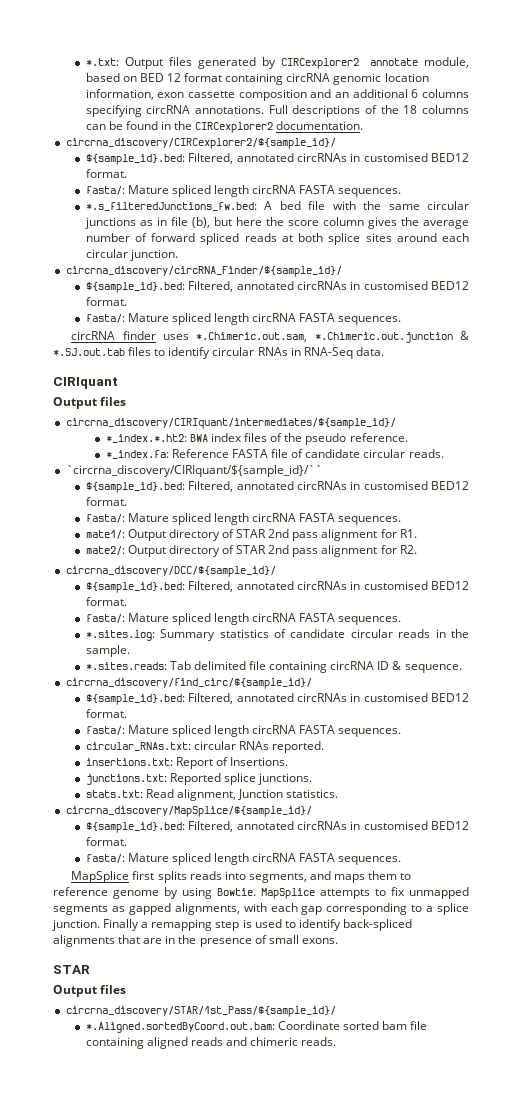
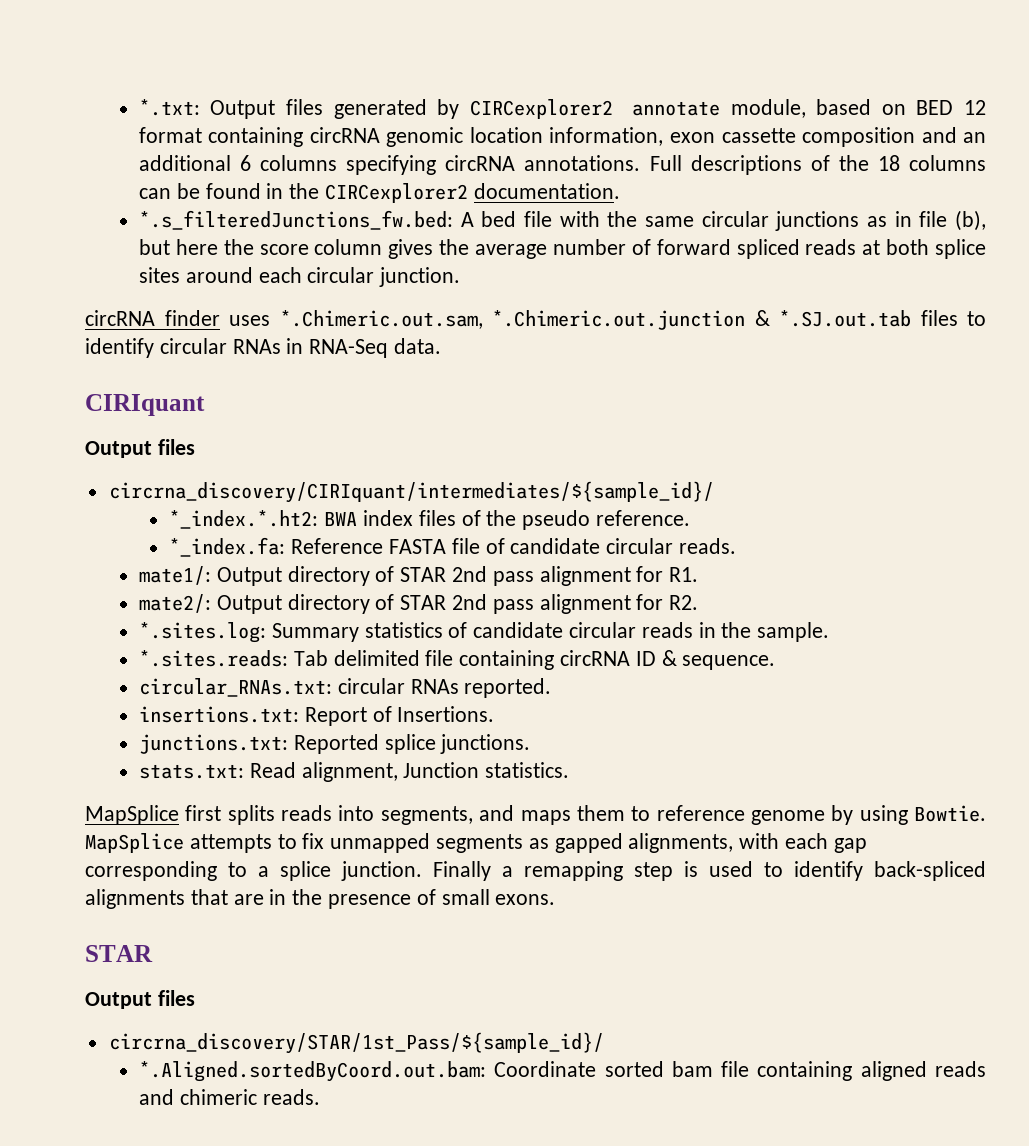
- circrna_discovery/CIRCexplorer2/${sample_id}/
- ${sample_id}.bed: Filtered, annotated circRNAs in customised BED12 format.
- fasta/: Mature spliced length circRNA FASTA sequences.
- circrna_discovery/circRNA_Finder/${sample_id}/
- ${sample_id}.bed: Filtered, annotated circRNAs in customised BED12 format.
- fasta/: Mature spliced length circRNA FASTA sequences.
- `circrna_discovery/CIRIquant/${sample_id}/``
- ${sample_id}.bed: Filtered, annotated circRNAs in customised BED12 format.
- fasta/: Mature spliced length circRNA FASTA sequences.
- circrna_discovery/DCC/${sample_id}/
- ${sample_id}.bed: Filtered, annotated circRNAs in customised BED12 format.
- fasta/: Mature spliced length circRNA FASTA sequences.
- circrna_discovery/find_circ/${sample_id}/
- ${sample_id}.bed: Filtered, annotated circRNAs in customised BED12 format.
- fasta/: Mature spliced length circRNA FASTA sequences.
- circrna_discovery/MapSplice/${sample_id}/
- ${sample_id}.bed: Filtered, annotated circRNAs in customised BED12 format.
- fasta/: Mature spliced length circRNA FASTA sequences.

